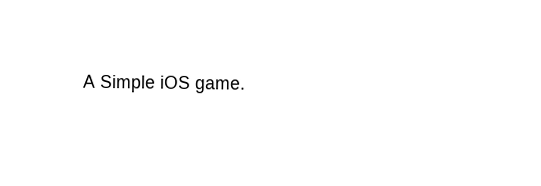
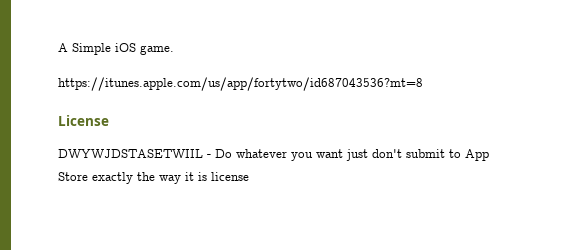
+ https://itunes.apple.com/us/app/fortytwo/id687043536?mt=8
+ License
+ DWYWJDSTASETWIIL - Do whatever you want just don't submit to App Store exactly the way it is license

